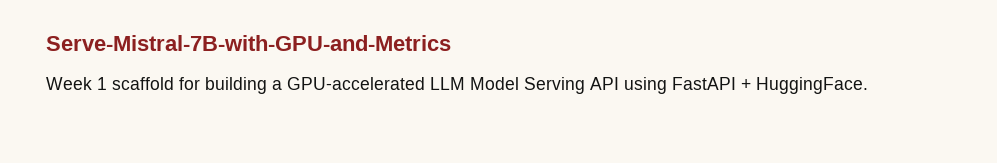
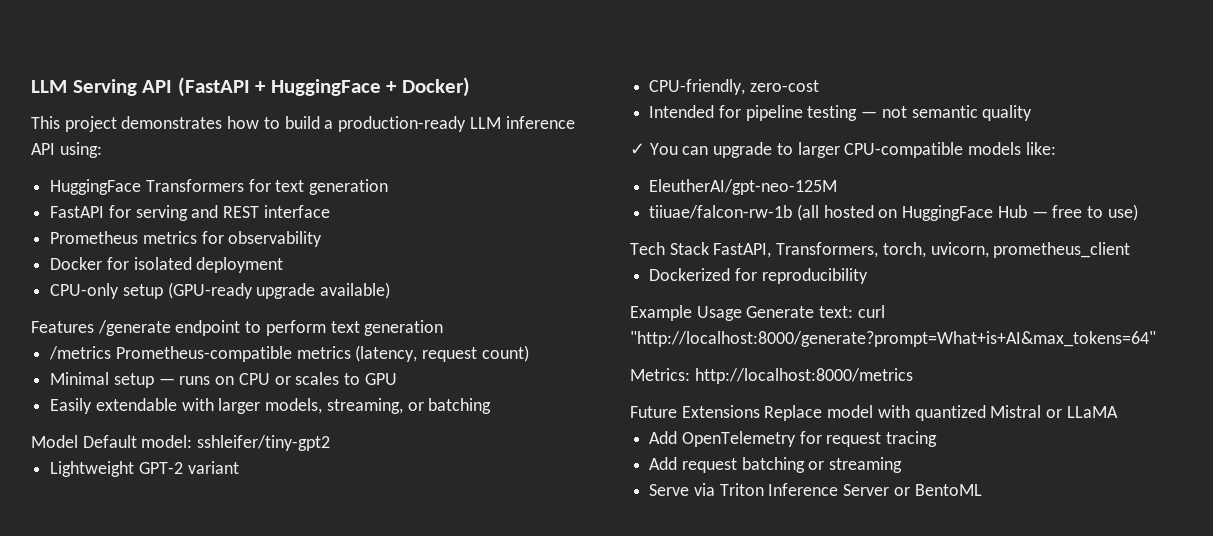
- Serve-Mistral-7B-with-GPU-and-Metrics
- Week 1 scaffold for building a GPU-accelerated LLM Model Serving API using FastAPI + HuggingFace.
+ LLM Serving API (FastAPI + HuggingFace + Docker)
+ This project demonstrates how to build a production-ready LLM inference API using:
+ HuggingFace Transformers for text generation
+ FastAPI for serving and REST interface
+ Prometheus metrics for observability
+ Docker for isolated deployment
+ CPU-only setup (GPU-ready upgrade available)
+ Features /generate endpoint to perform text generation
+ /metrics Prometheus-compatible metrics (latency, request count)
+ Minimal setup — runs on CPU or scales to GPU
+ Easily extendable with larger models, streaming, or batching
+ Model Default model: sshleifer/tiny-gpt2
+ Lightweight GPT-2 variant
+ CPU-friendly, zero-cost
+ Intended for pipeline testing — not semantic quality
+ ✓ You can upgrade to larger CPU-compatible models like:
+ EleutherAI/gpt-neo-125M
+ tiiuae/falcon-rw-1b (all hosted on HuggingFace Hub — free to use)
+ Tech Stack FastAPI, Transformers, torch, uvicorn, prometheus_client
+ Dockerized for reproducibility
+ Example Usage Generate text: curl "http://localhost:8000/generate?prompt=What+is+AI&max_tokens=64"
+ Metrics: http://localhost:8000/metrics
+ Future Extensions Replace model with quantized Mistral or LLaMA
+ Add OpenTelemetry for request tracing
+ Add request batching or streaming
+ Serve via Triton Inference Server or BentoML

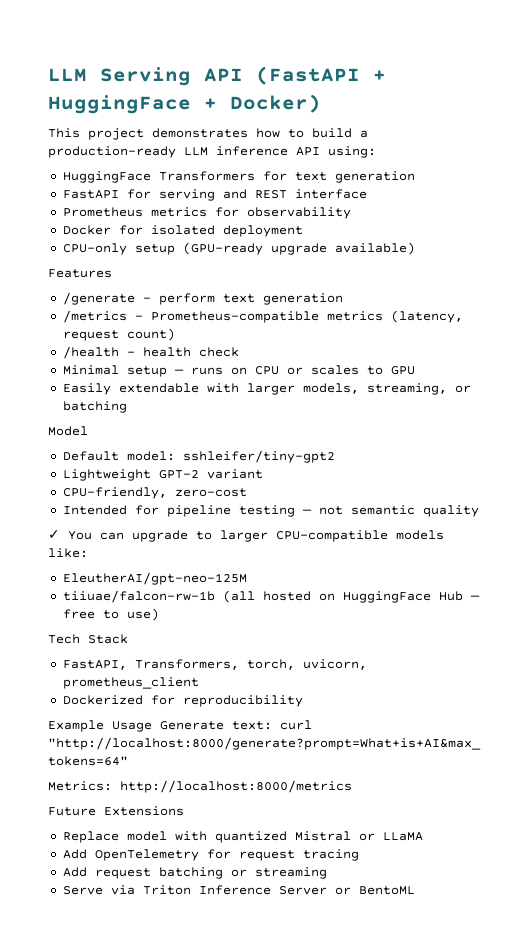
- Features /generate endpoint to perform text generation
+ Features
+ /generate - perform text generation
- /metrics Prometheus-compatible metrics (latency, request count)
+ /metrics - Prometheus-compatible metrics (latency, request count)
+ /health - health check
- Model Default model: sshleifer/tiny-gpt2
+ Model
+ Default model: sshleifer/tiny-gpt2
- Tech Stack FastAPI, Transformers, torch, uvicorn, prometheus_client
+ Tech Stack
+ FastAPI, Transformers, torch, uvicorn, prometheus_client
- Future Extensions Replace model with quantized Mistral or LLaMA
+ Future Extensions
+ Replace model with quantized Mistral or LLaMA

